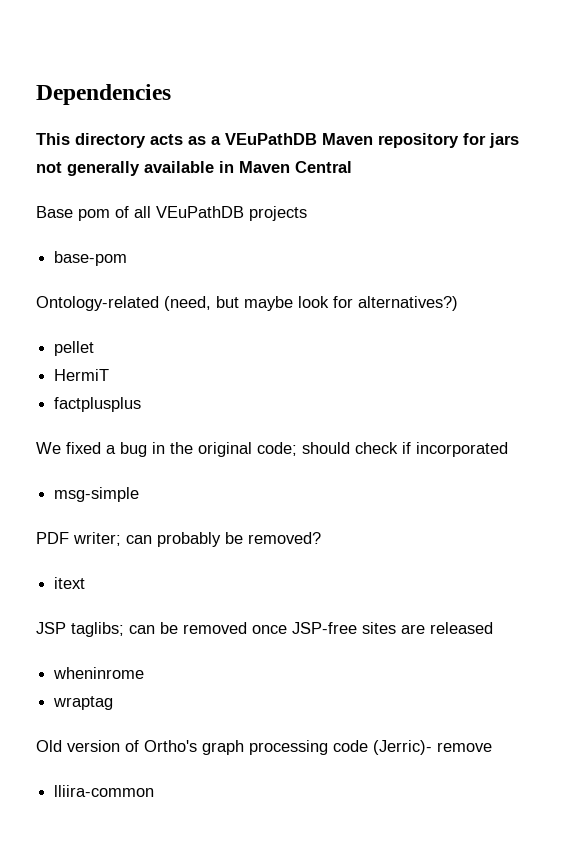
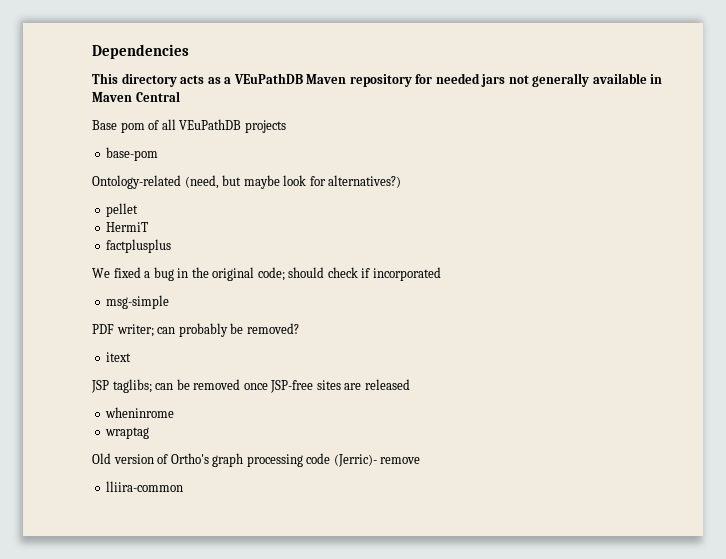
- This directory acts as a VEuPathDB Maven repository for jars not generally available in Maven Central
+ This directory acts as a VEuPathDB Maven repository for needed jars not generally available in Maven Central

